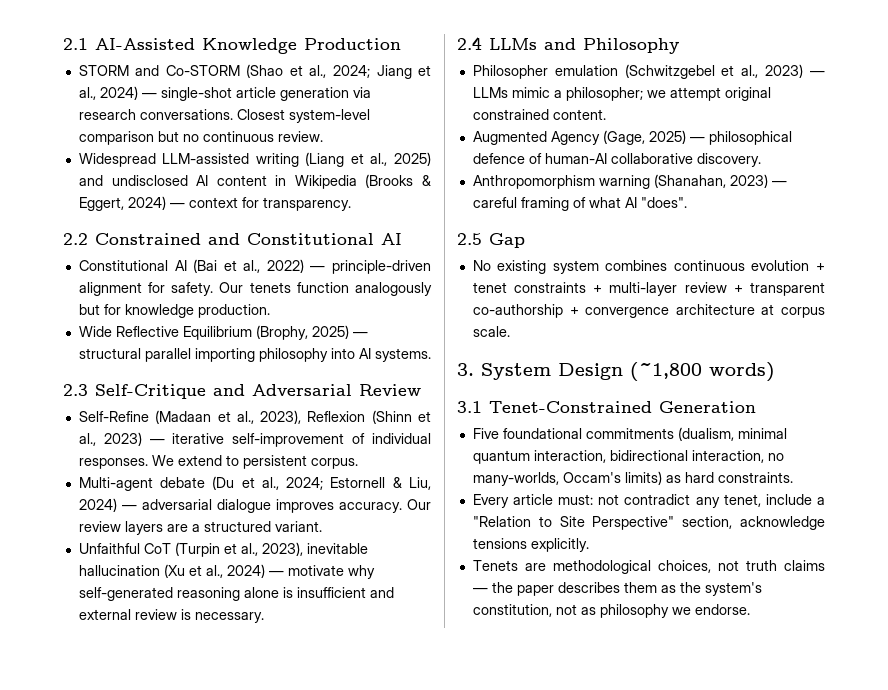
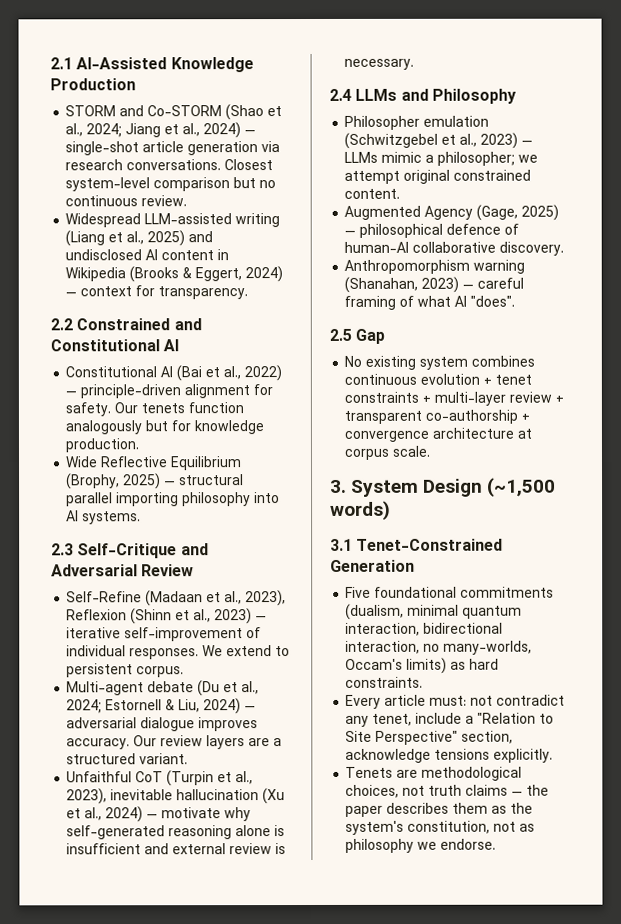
- 3. System Design (~1,800 words)
+ 3. System Design (~1,500 words)

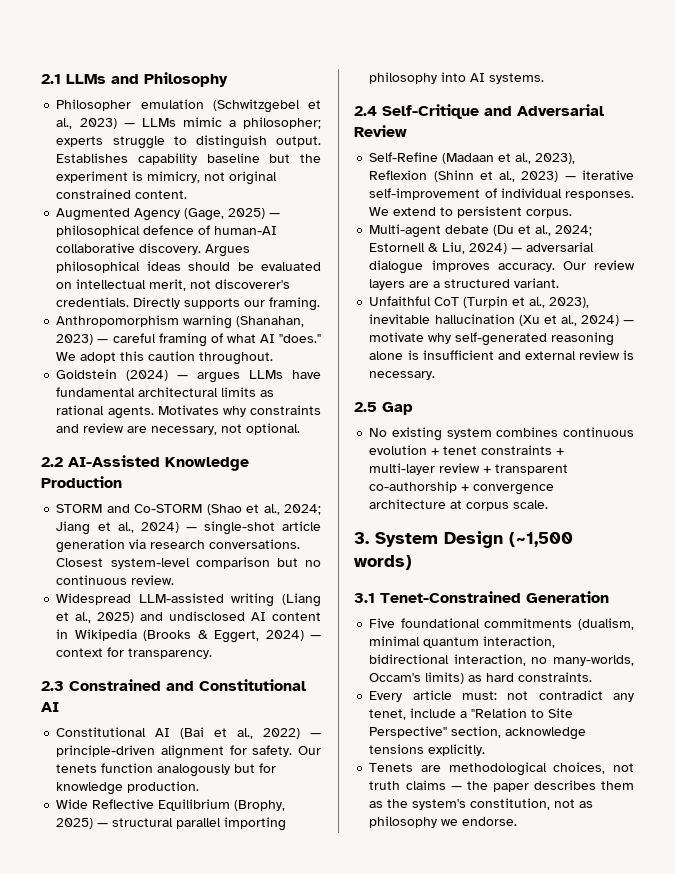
- 2.1 AI-Assisted Knowledge Production
+ 2.1 LLMs and Philosophy
+ Philosopher emulation (Schwitzgebel et al., 2023) — LLMs mimic a philosopher; experts struggle to distinguish output. Establishes capability baseline but the experiment is mimicry, not original constrained content.
+ Augmented Agency (Gage, 2025) — philosophical defence of human-AI collaborative discovery. Argues philosophical ideas should be evaluated on intellectual merit, not discoverer's credentials. Directly supports our framing.
+ Anthropomorphism warning (Shanahan, 2023) — careful framing of what AI "does." We adopt this caution throughout.
+ Goldstein (2024) — argues LLMs have fundamental architectural limits as rational agents. Motivates why constraints and review are necessary, not optional.
+ 2.2 AI-Assisted Knowledge Production
- 2.2 Constrained and Constitutional AI
+ 2.3 Constrained and Constitutional AI
- 2.3 Self-Critique and Adversarial Review
+ 2.4 Self-Critique and Adversarial Review
- 2.4 LLMs and Philosophy
- Philosopher emulation (Schwitzgebel et al., 2023) — LLMs mimic a philosopher; we attempt original constrained content.
- Augmented Agency (Gage, 2025) — philosophical defence of human-AI collaborative discovery.
- Anthropomorphism warning (Shanahan, 2023) — careful framing of what AI "does".

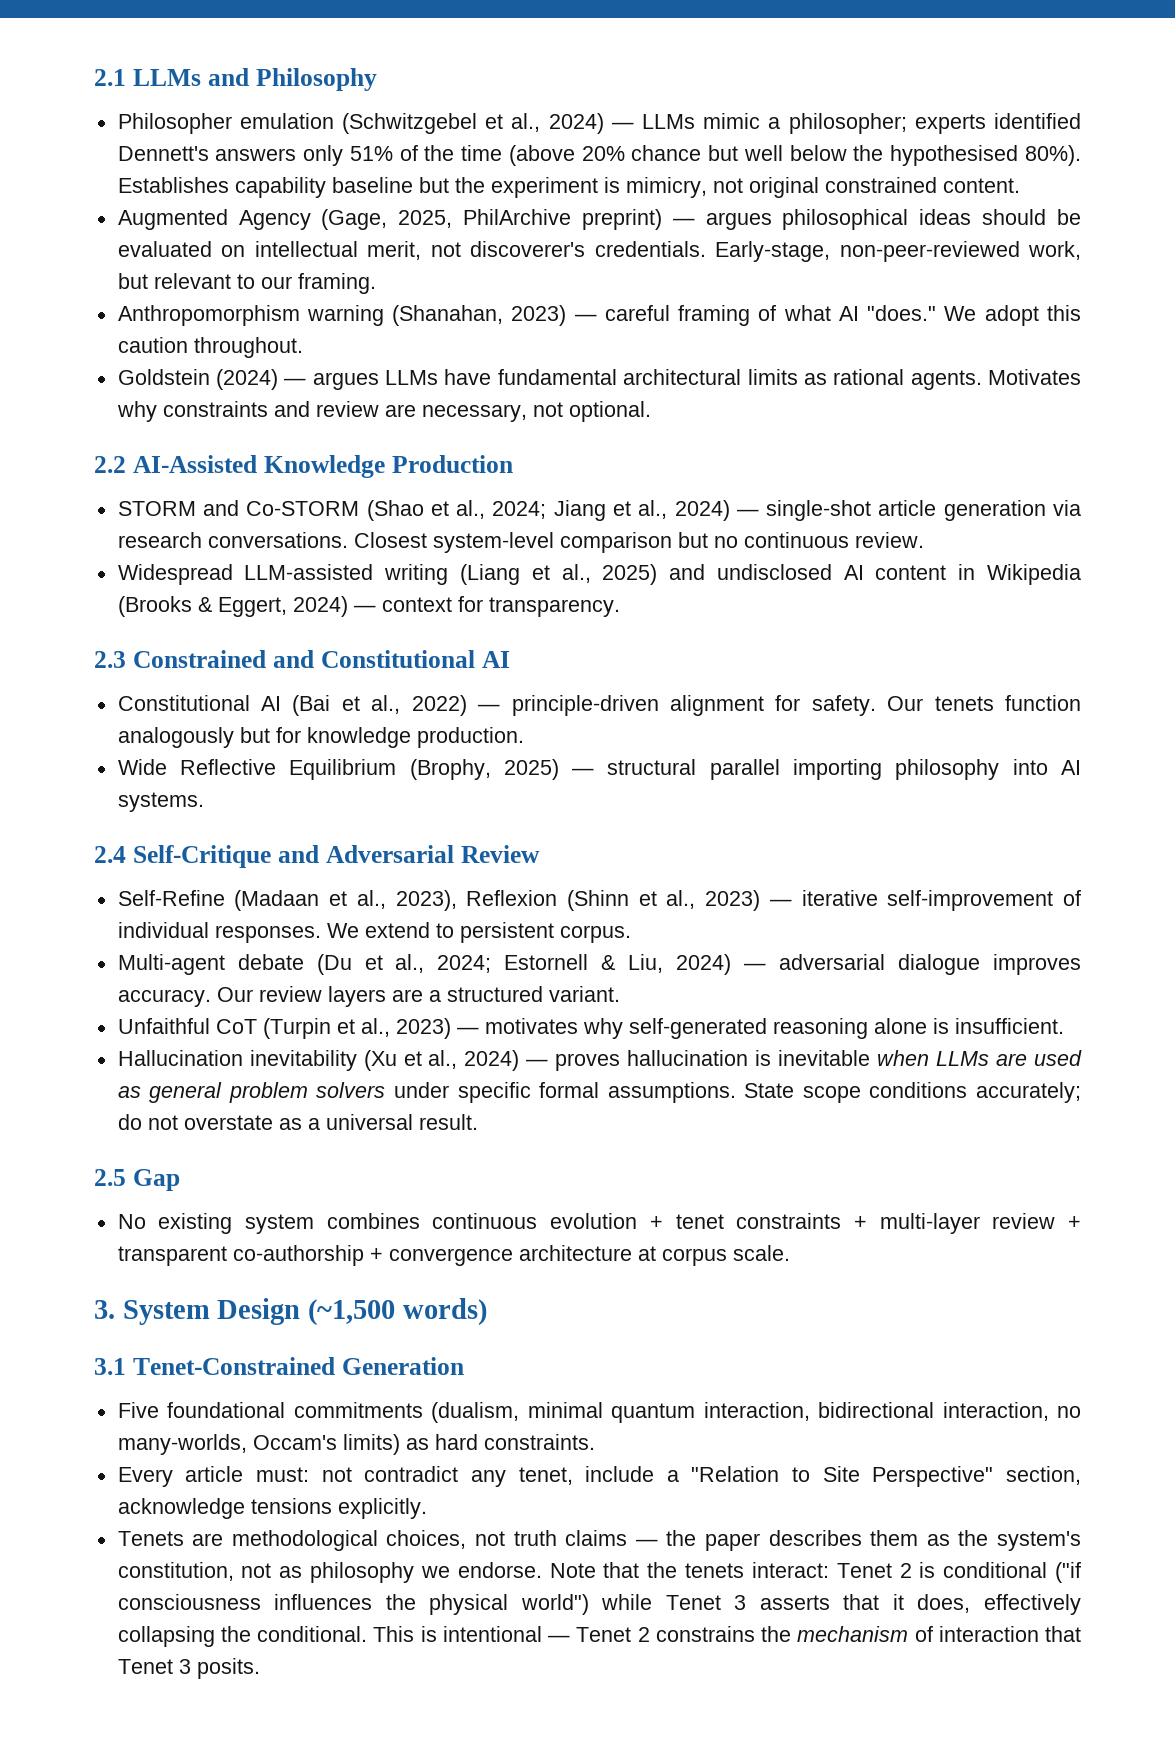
- Philosopher emulation (Schwitzgebel et al., 2023) — LLMs mimic a philosopher; experts struggle to distinguish output.
+ Philosopher emulation (Schwitzgebel et al., 2024) — LLMs mimic a philosopher; experts identified Dennett's answers only 51% of the time (above 20% chance but well below the hypothesised 80%).
- Augmented Agency (Gage, 2025) — philosophical defence of human-AI collaborative discovery. Argues philosophical ideas should be evaluated on intellectual merit, not discoverer's credentials.
+ Augmented Agency (Gage, 2025, PhilArchive preprint) — argues philosophical ideas should be evaluated on intellectual merit, not discoverer's credentials.
- Directly supports our framing.
+ Early-stage, non-peer-reviewed work, but relevant to our framing.
- Unfaithful CoT (Turpin et al., 2023), inevitable hallucination (Xu et al., 2024) — motivate why self-generated reasoning alone is insufficient and external review is necessary.
+ Unfaithful CoT (Turpin et al., 2023) — motivates why self-generated reasoning alone is insufficient.
+ Hallucination inevitability (Xu et al., 2024) — proves hallucination is inevitable when LLMs are used as general problem solvers under specific formal assumptions. State scope conditions accurately; do not overstate as a universal result.
+ Note that the tenets interact: Tenet 2 is conditional ("if consciousness influences the physical world") while Tenet 3 asserts that it does, effectively collapsing the conditional. This is intentional — Tenet 2 constrains the mechanism of interaction that Tenet 3 posits.

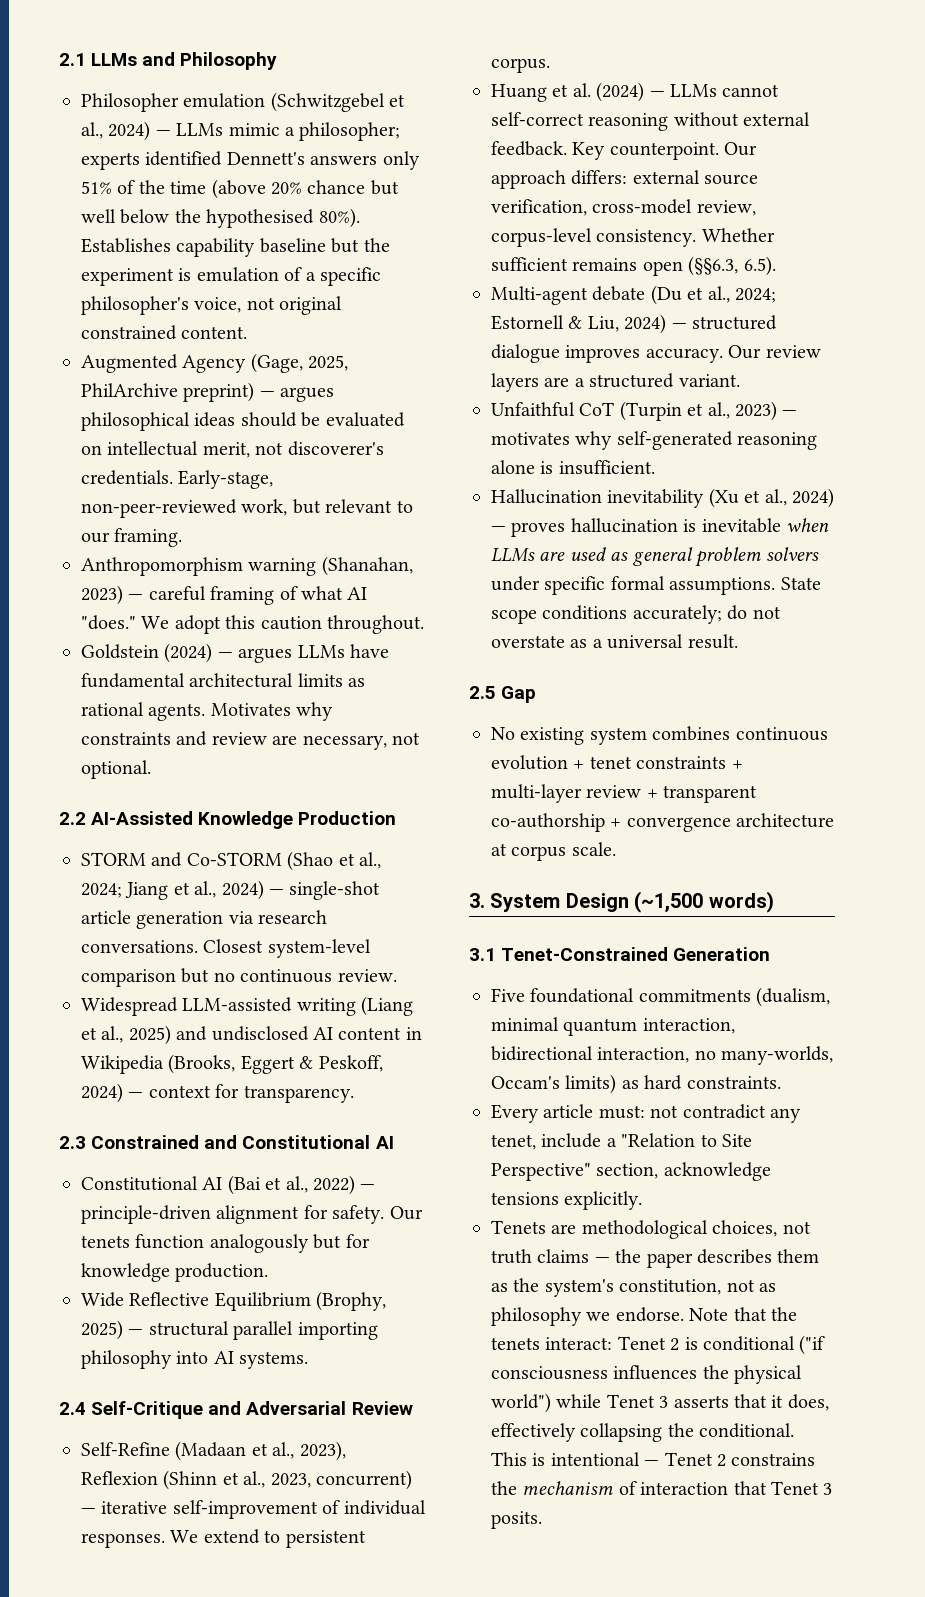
- Establishes capability baseline but the experiment is mimicry, not original constrained content.
+ Establishes capability baseline but the experiment is emulation of a specific philosopher's voice, not original constrained content.
- Widespread LLM-assisted writing (Liang et al., 2025) and undisclosed AI content in Wikipedia (Brooks & Eggert, 2024) — context for transparency.
+ Widespread LLM-assisted writing (Liang et al., 2025) and undisclosed AI content in Wikipedia (Brooks, Eggert & Peskoff, 2024) — context for transparency.
- Self-Refine (Madaan et al., 2023), Reflexion (Shinn et al., 2023) — iterative self-improvement of individual responses.
+ Self-Refine (Madaan et al., 2023), Reflexion (Shinn et al., 2023, concurrent) — iterative self-improvement of individual responses.
+ Huang et al. (2024) — LLMs cannot self-correct reasoning without external feedback. Key counterpoint. Our approach differs: external source verification, cross-model review, corpus-level consistency. Whether sufficient remains open (§§6.3, 6.5).
- Multi-agent debate (Du et al., 2024; Estornell & Liu, 2024) — adversarial dialogue improves accuracy.
+ Multi-agent debate (Du et al., 2024; Estornell & Liu, 2024) — structured dialogue improves accuracy.

